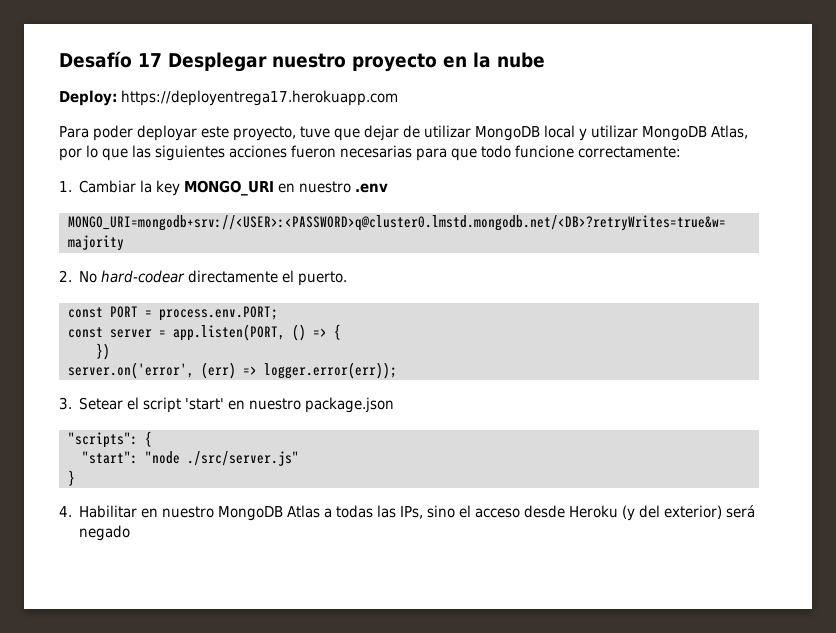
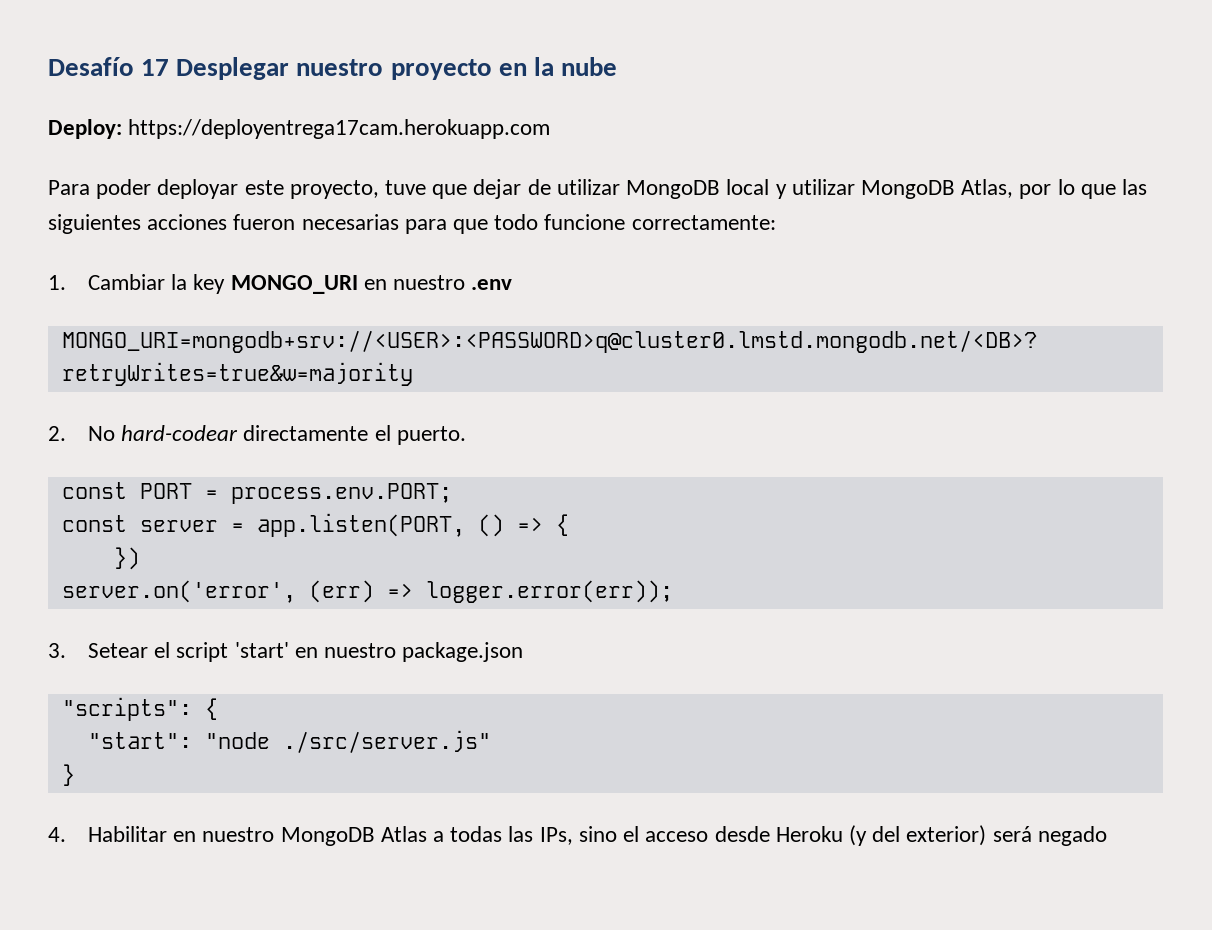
- Deploy: https://deployentrega17.herokuapp.com
+ Deploy: https://deployentrega17cam.herokuapp.com

